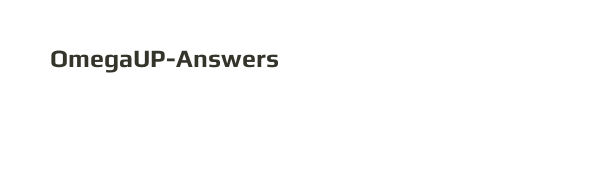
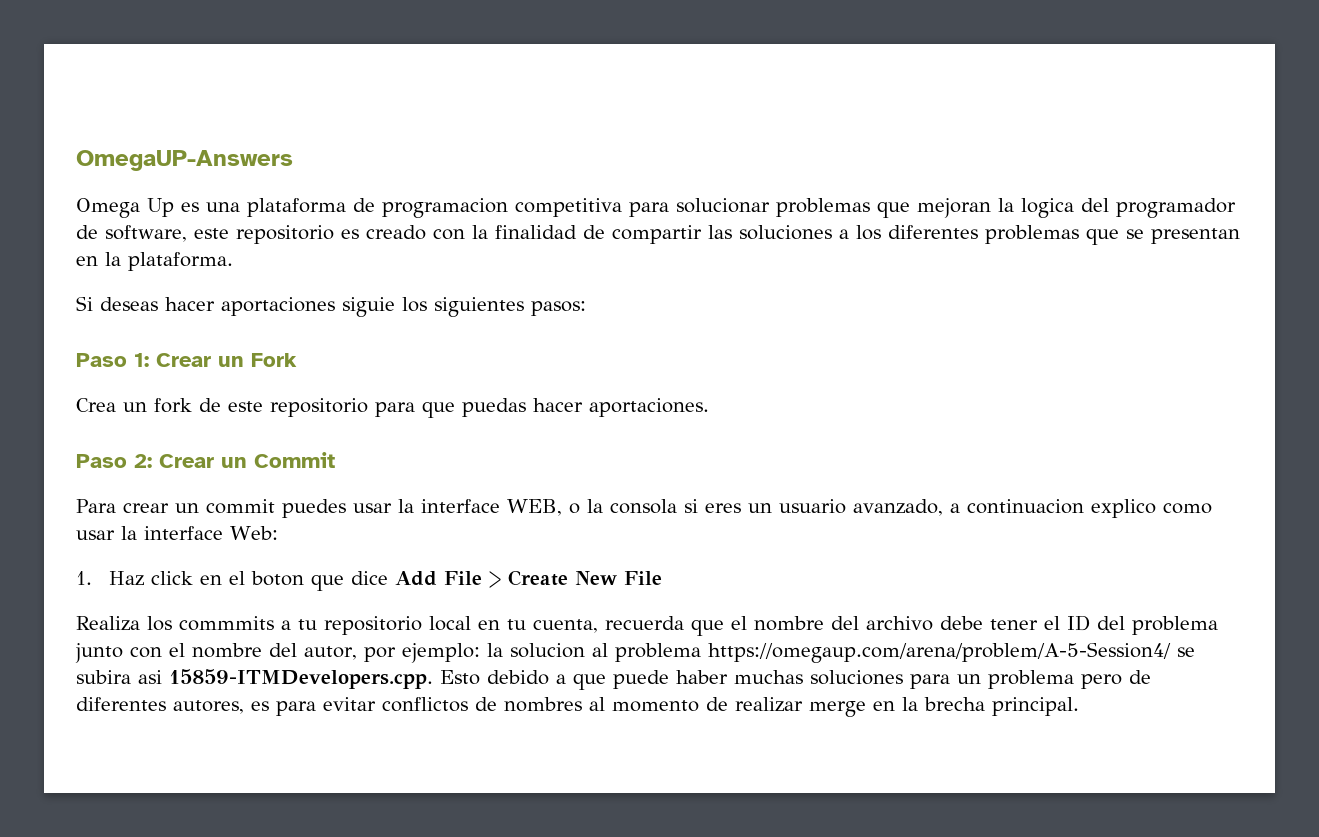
+ Omega Up es una plataforma de programacion competitiva para solucionar problemas que mejoran la logica del programador de software, este repositorio es creado con la finalidad de compartir las soluciones a los diferentes problemas que se presentan en la plataforma.
+ Si deseas hacer aportaciones siguie los siguientes pasos:
+ Paso 1: Crear un Fork
+ Crea un fork de este repositorio para que puedas hacer aportaciones.
+ Paso 2: Crear un Commit
+ Para crear un commit puedes usar la interface WEB, o la consola si eres un usuario avanzado, a continuacion explico como usar la interface Web:
+ 1. Haz click en el boton que dice Add File > Create New File
+ Realiza los commmits a tu repositorio local en tu cuenta, recuerda que el nombre del archivo debe tener el ID del problema junto con el nombre del autor, por ejemplo: la solucion al problema https://omegaup.com/arena/problem/A-5-Session4/ se subira asi 15859-ITMDevelopers.cpp. Esto debido a que puede haber muchas soluciones para un problema pero de diferentes autores, es para evitar conflictos de nombres al momento de realizar merge en la brecha principal.

